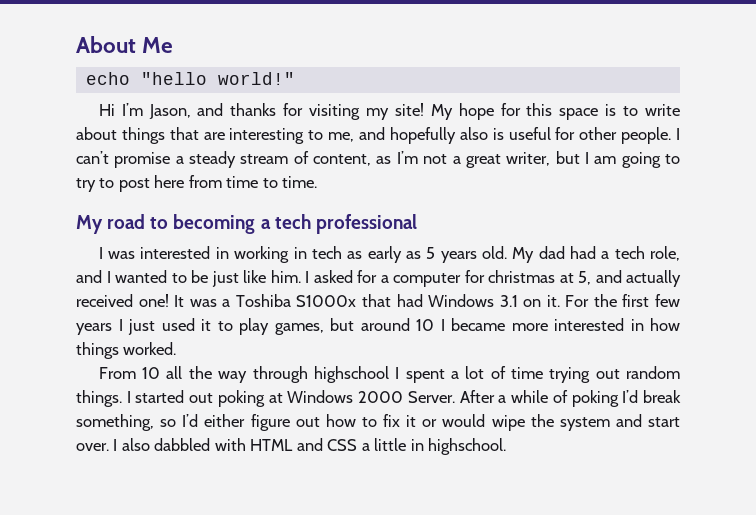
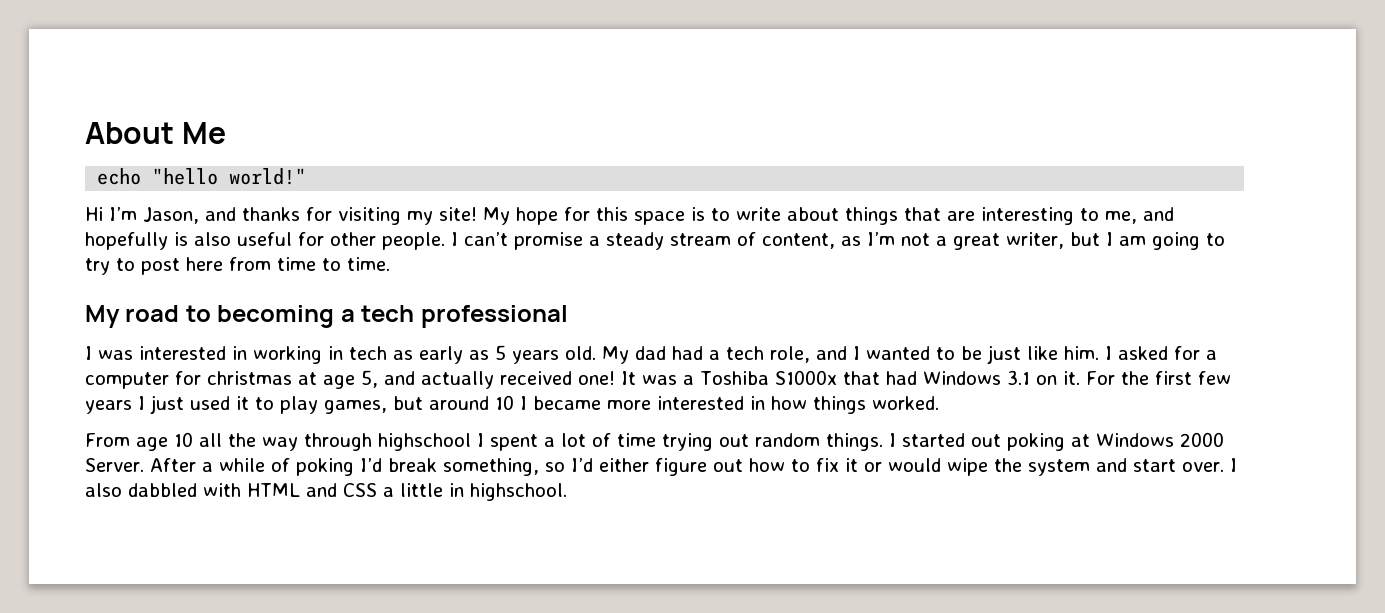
- My hope for this space is to write about things that are interesting to me, and hopefully also is useful for other people.
+ My hope for this space is to write about things that are interesting to me, and hopefully is also useful for other people.
- I asked for a computer for christmas at 5, and actually received one!
+ I asked for a computer for christmas at age 5, and actually received one!
- From 10 all the way through highschool I spent a lot of time trying out random things.
+ From age 10 all the way through highschool I spent a lot of time trying out random things.

